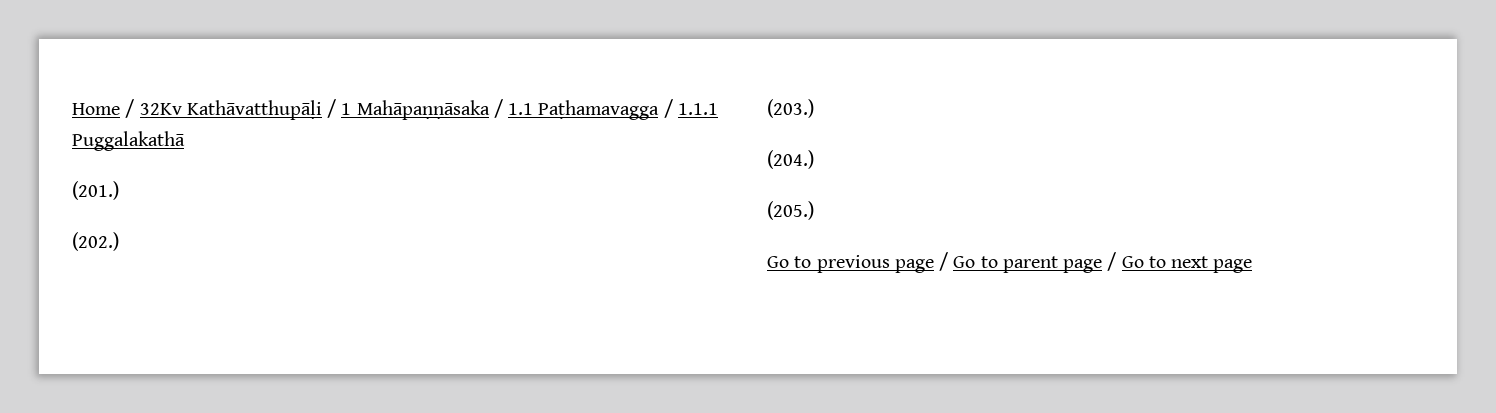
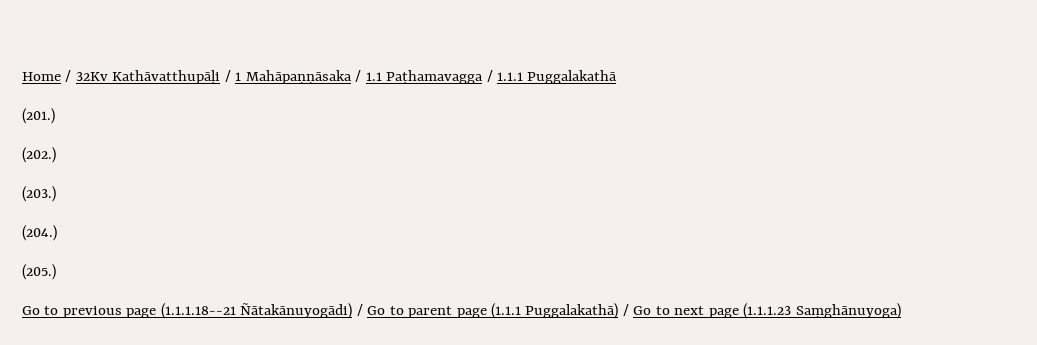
- Go to previous page / Go to parent page / Go to next page
+ Go to previous page (1.1.1.18--21 Ñātakānuyogādi) / Go to parent page (1.1.1 Puggalakathā) / Go to next page (1.1.1.23 Saṃghānuyoga)

